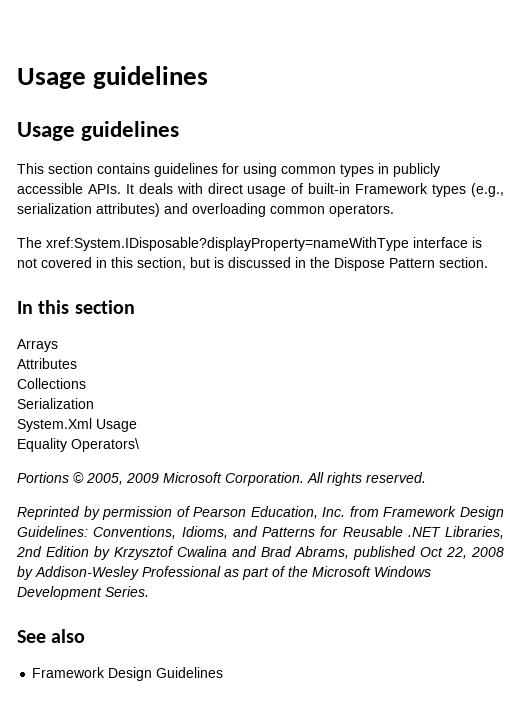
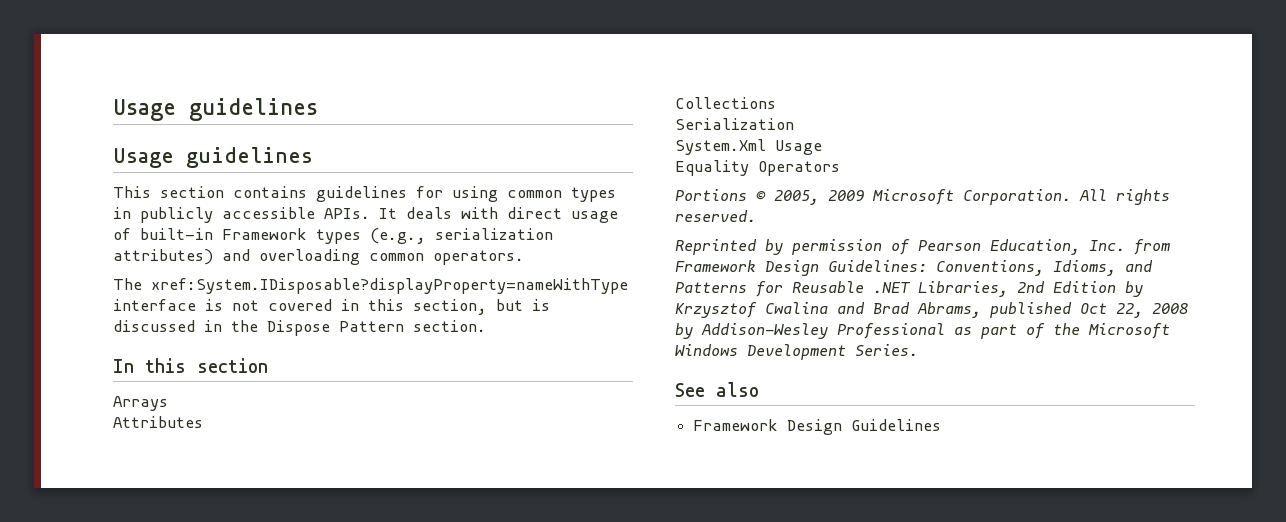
- Equality Operators\
+ Equality Operators

